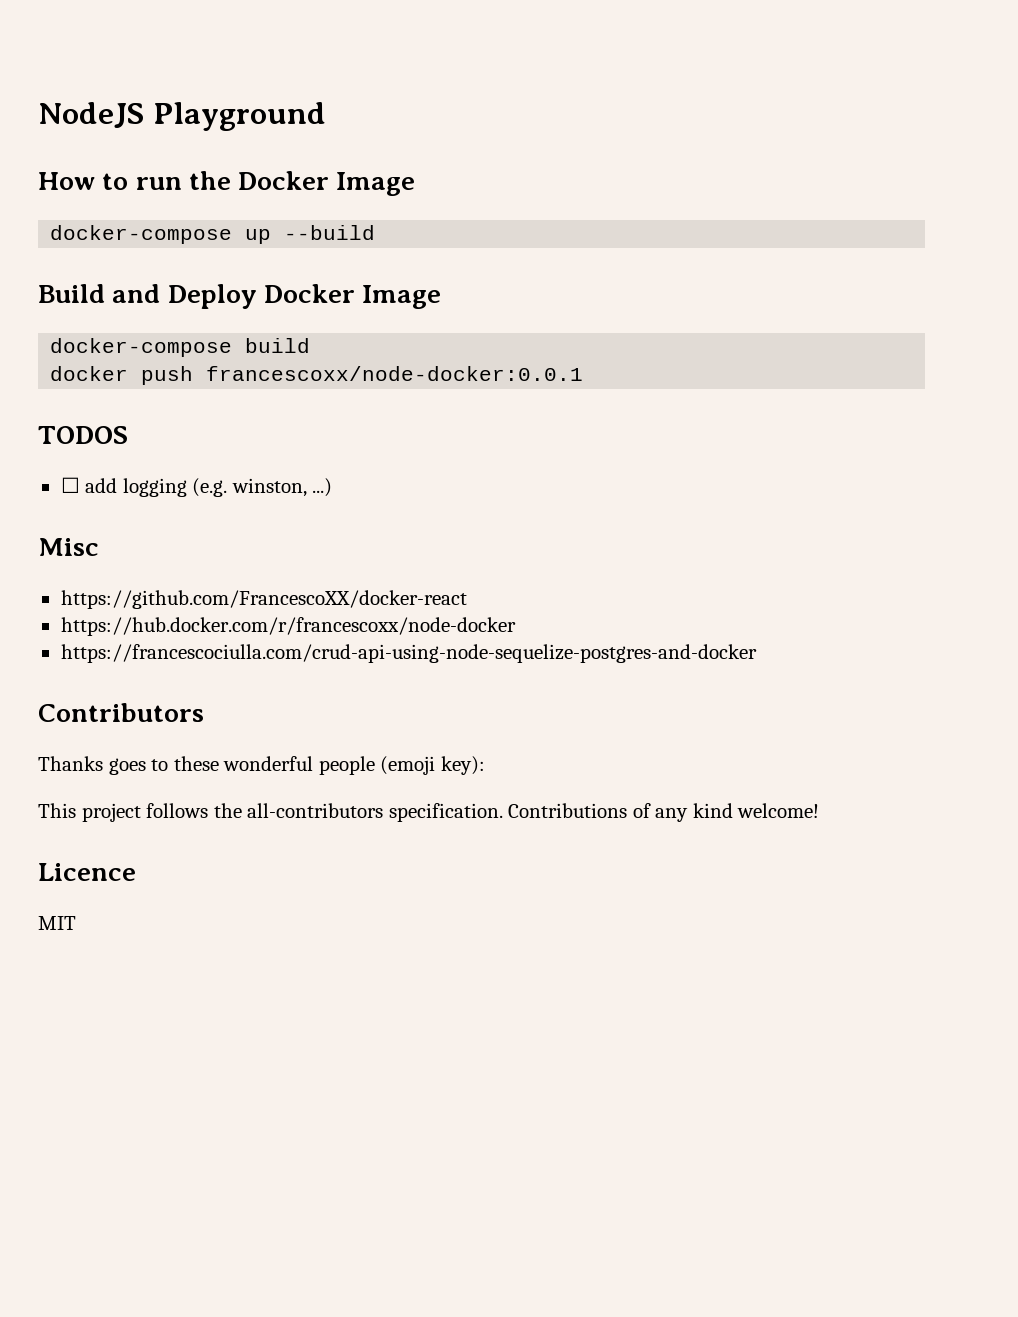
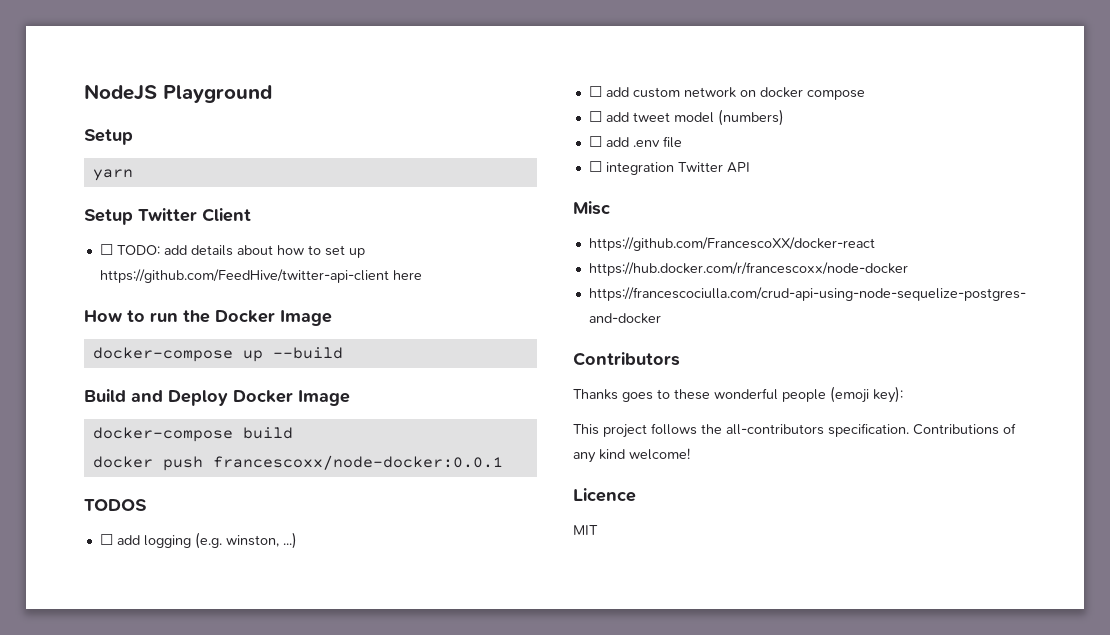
  NodeJS Playground
+ Setup
+ yarn
+ Setup Twitter Client
+ ☐ TODO: add details about how to set up https://github.com/FeedHive/twitter-api-client here
+ ☐ add custom network on docker compose
+ ☐ add tweet model (numbers)
+ ☐ add .env file
+ ☐ integration Twitter API

